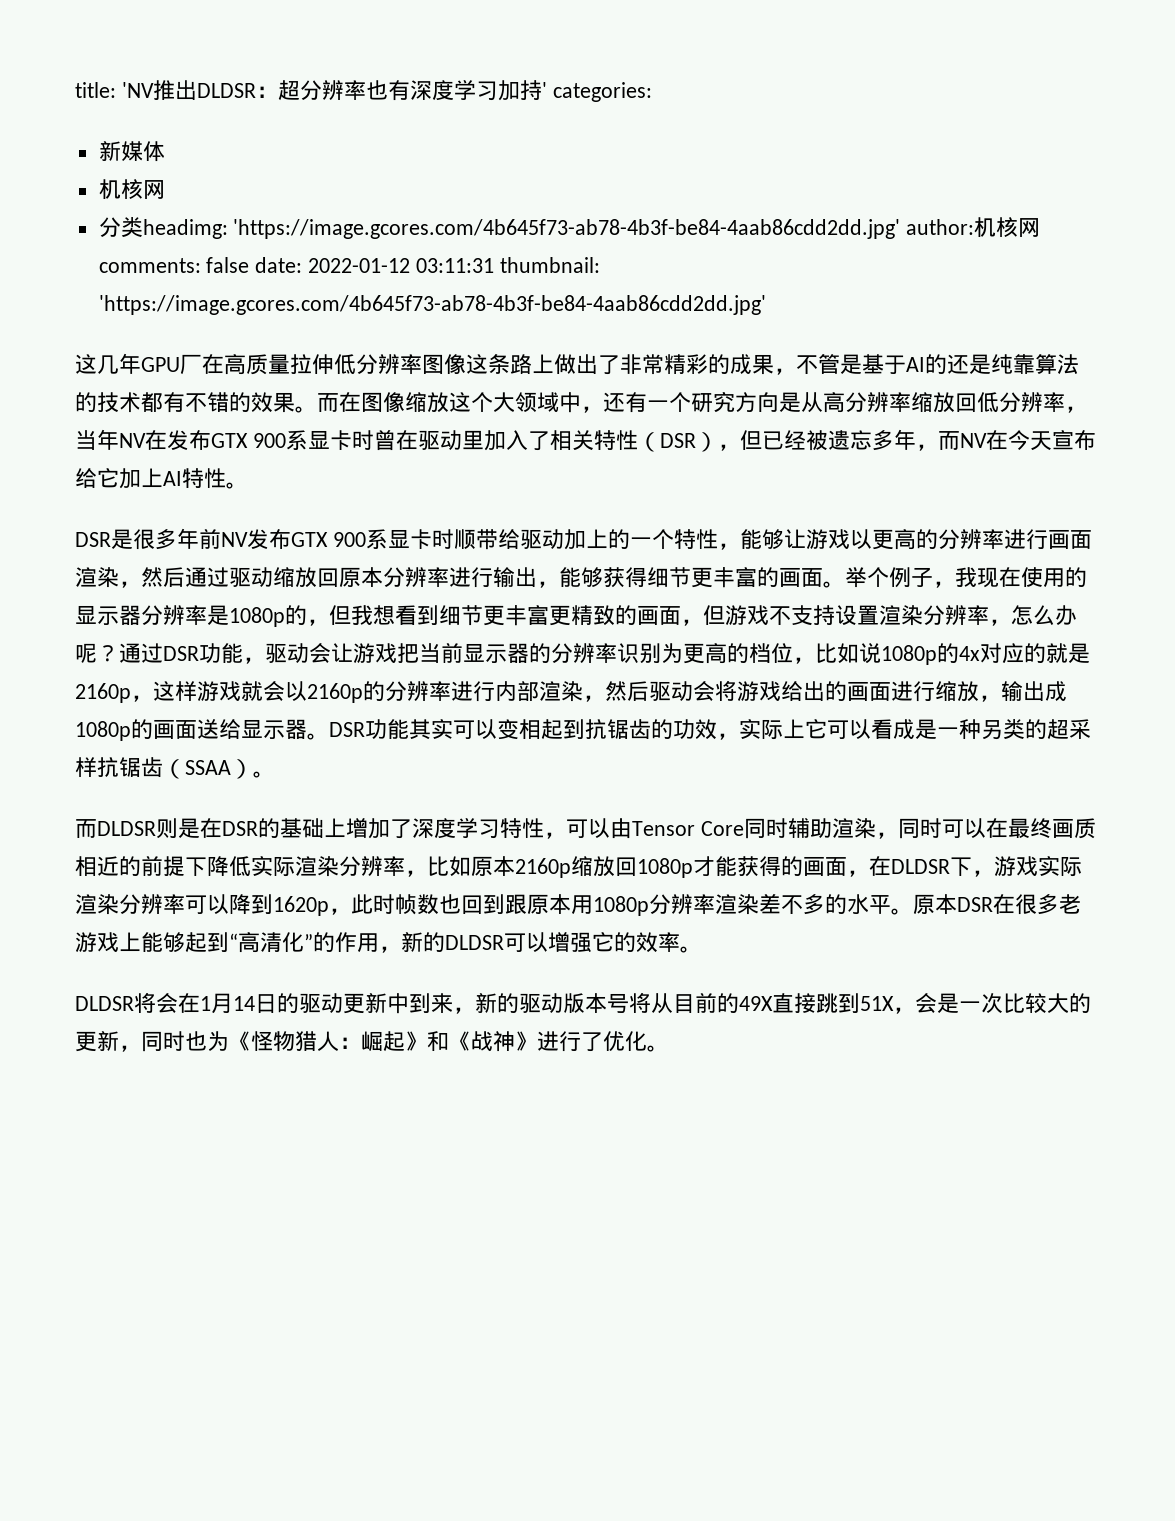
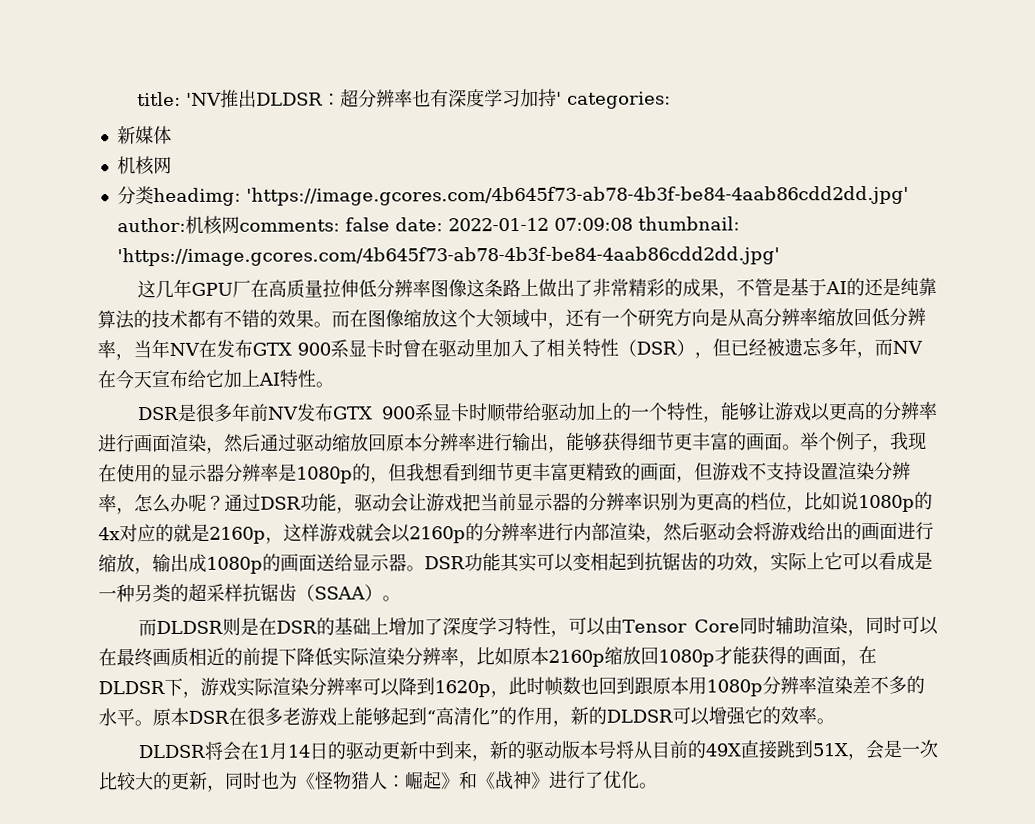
- 分类headimg: 'https://image.gcores.com/4b645f73-ab78-4b3f-be84-4aab86cdd2dd.jpg' author:机核网comments: false date: 2022-01-12 03:11:31 thumbnail: 'https://image.gcores.com/4b645f73-ab78-4b3f-be84-4aab86cdd2dd.jpg'
+ 分类headimg: 'https://image.gcores.com/4b645f73-ab78-4b3f-be84-4aab86cdd2dd.jpg' author:机核网comments: false date: 2022-01-12 07:09:08 thumbnail: 'https://image.gcores.com/4b645f73-ab78-4b3f-be84-4aab86cdd2dd.jpg'

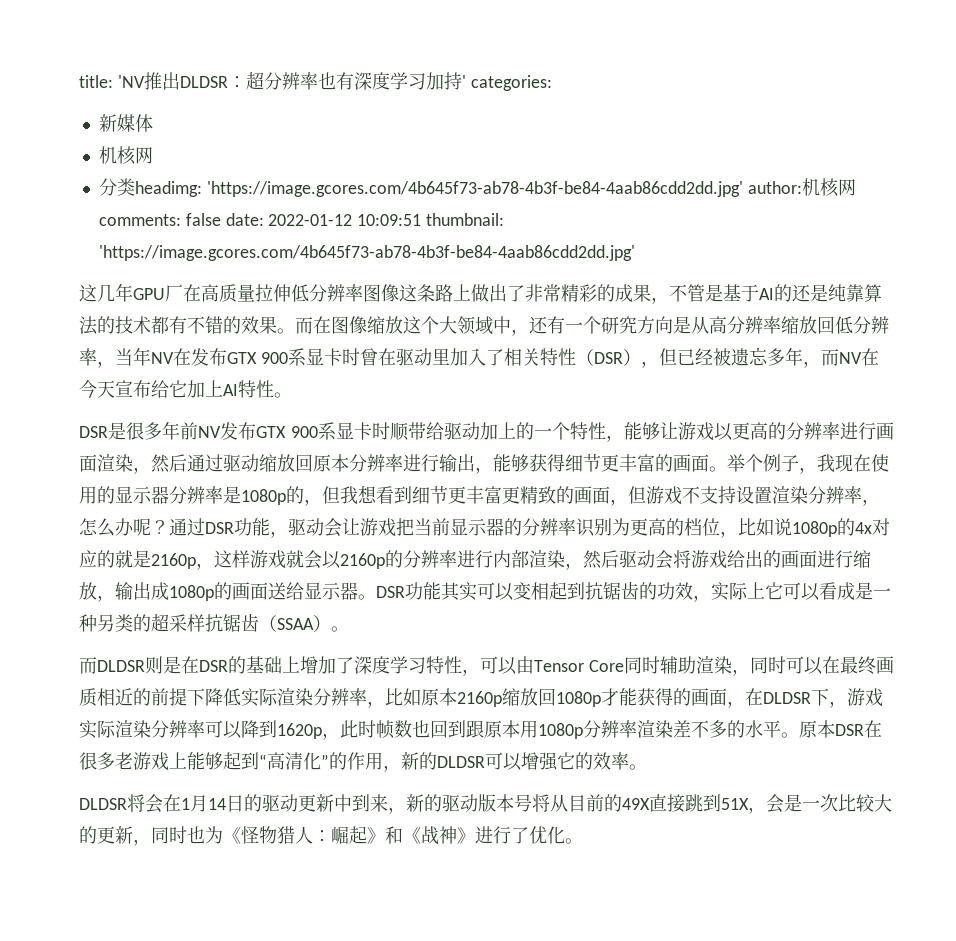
- 分类headimg: 'https://image.gcores.com/4b645f73-ab78-4b3f-be84-4aab86cdd2dd.jpg' author:机核网comments: false date: 2022-01-12 07:09:08 thumbnail: 'https://image.gcores.com/4b645f73-ab78-4b3f-be84-4aab86cdd2dd.jpg'
+ 分类headimg: 'https://image.gcores.com/4b645f73-ab78-4b3f-be84-4aab86cdd2dd.jpg' author:机核网comments: false date: 2022-01-12 10:09:51 thumbnail: 'https://image.gcores.com/4b645f73-ab78-4b3f-be84-4aab86cdd2dd.jpg'

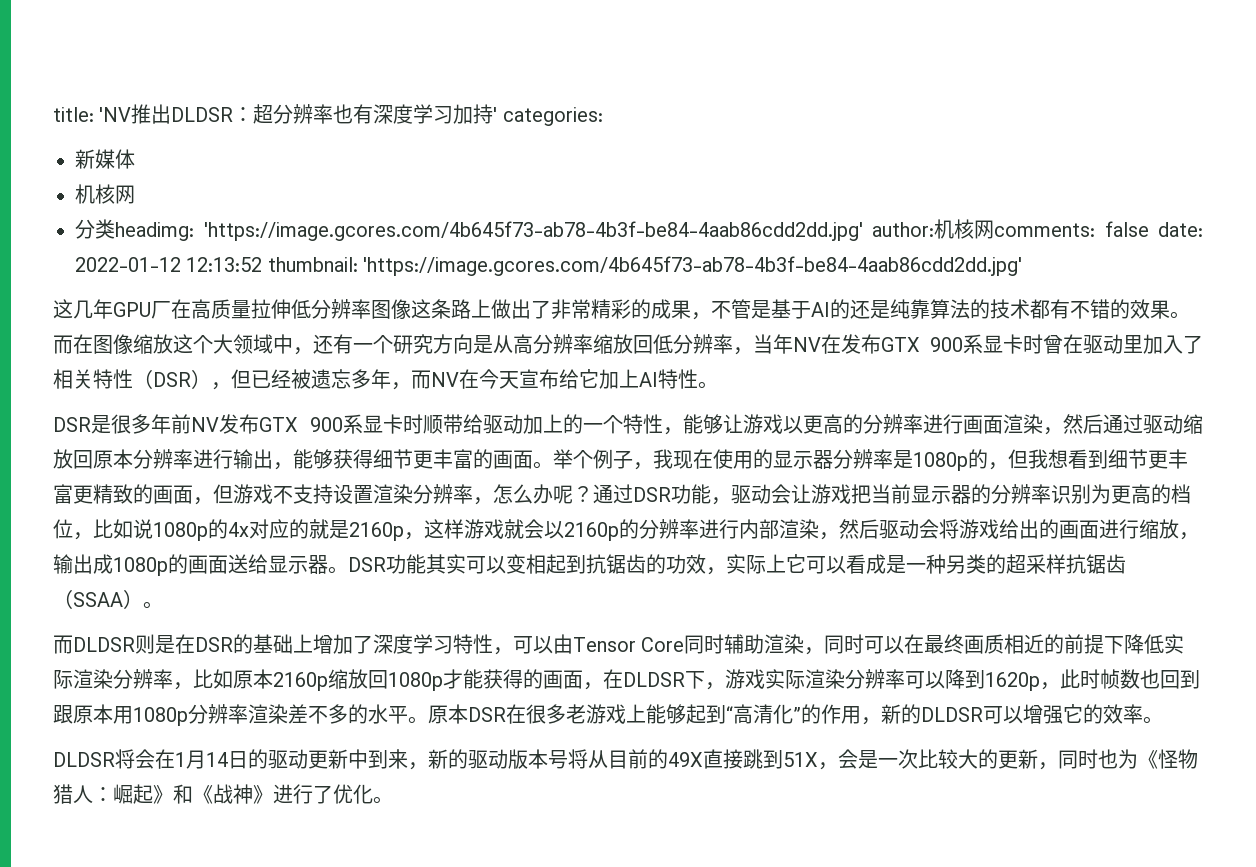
- 分类headimg: 'https://image.gcores.com/4b645f73-ab78-4b3f-be84-4aab86cdd2dd.jpg' author:机核网comments: false date: 2022-01-12 10:09:51 thumbnail: 'https://image.gcores.com/4b645f73-ab78-4b3f-be84-4aab86cdd2dd.jpg'
+ 分类headimg: 'https://image.gcores.com/4b645f73-ab78-4b3f-be84-4aab86cdd2dd.jpg' author:机核网comments: false date: 2022-01-12 12:13:52 thumbnail: 'https://image.gcores.com/4b645f73-ab78-4b3f-be84-4aab86cdd2dd.jpg'

